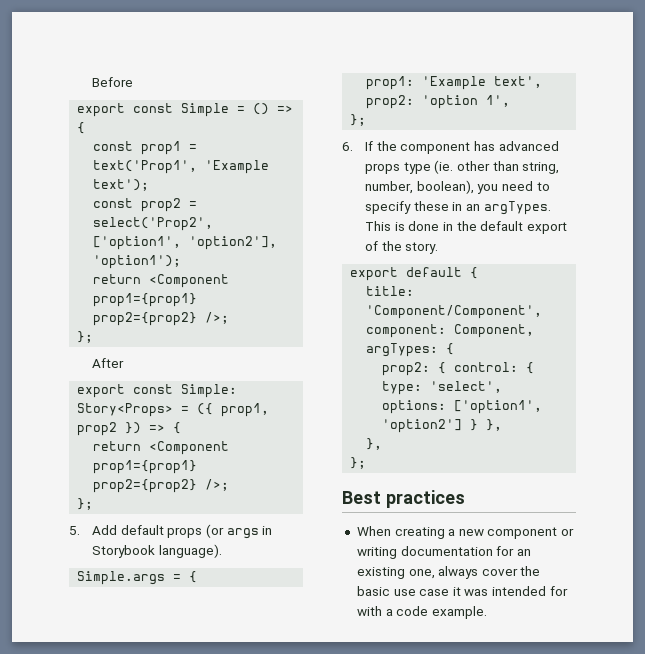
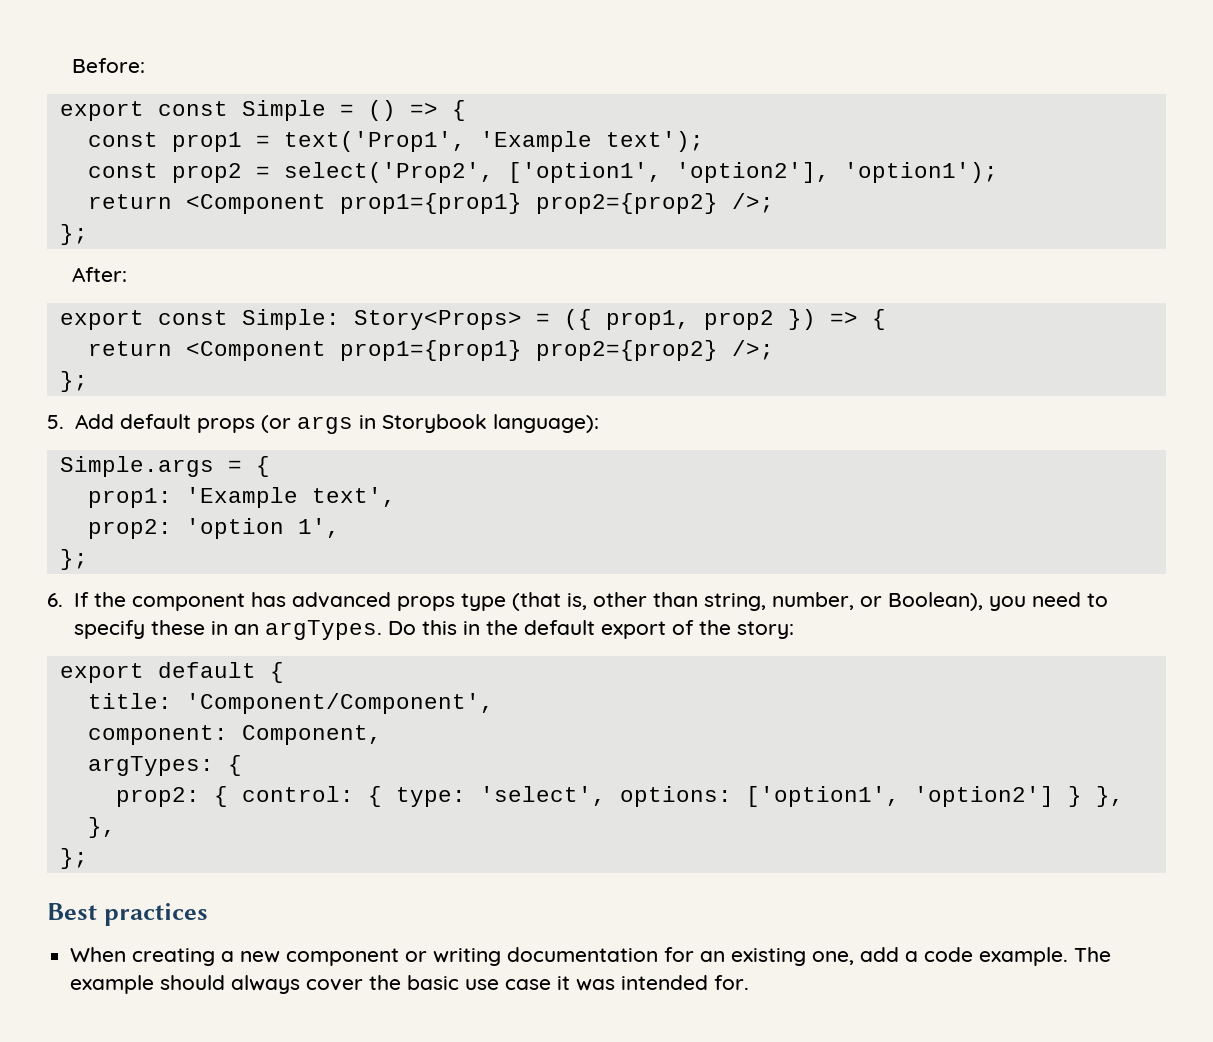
- Before
+ Before:
- After
+ After:
- 5. Add default props (or args in Storybook language).
+ 5. Add default props (or args in Storybook language):
- 6. If the component has advanced props type (ie. other than string, number, boolean), you need to specify these in an argTypes.
+ 6. If the component has advanced props type (that is, other than string, number, or Boolean), you need to specify these in an argTypes.
- This is done in the default export of the story.
+ Do this in the default export of the story:
- When creating a new component or writing documentation for an existing one, always cover the basic use case it was intended for with a code example.
+ When creating a new component or writing documentation for an existing one, add a code example. The example should always cover the basic use case it was intended for.

